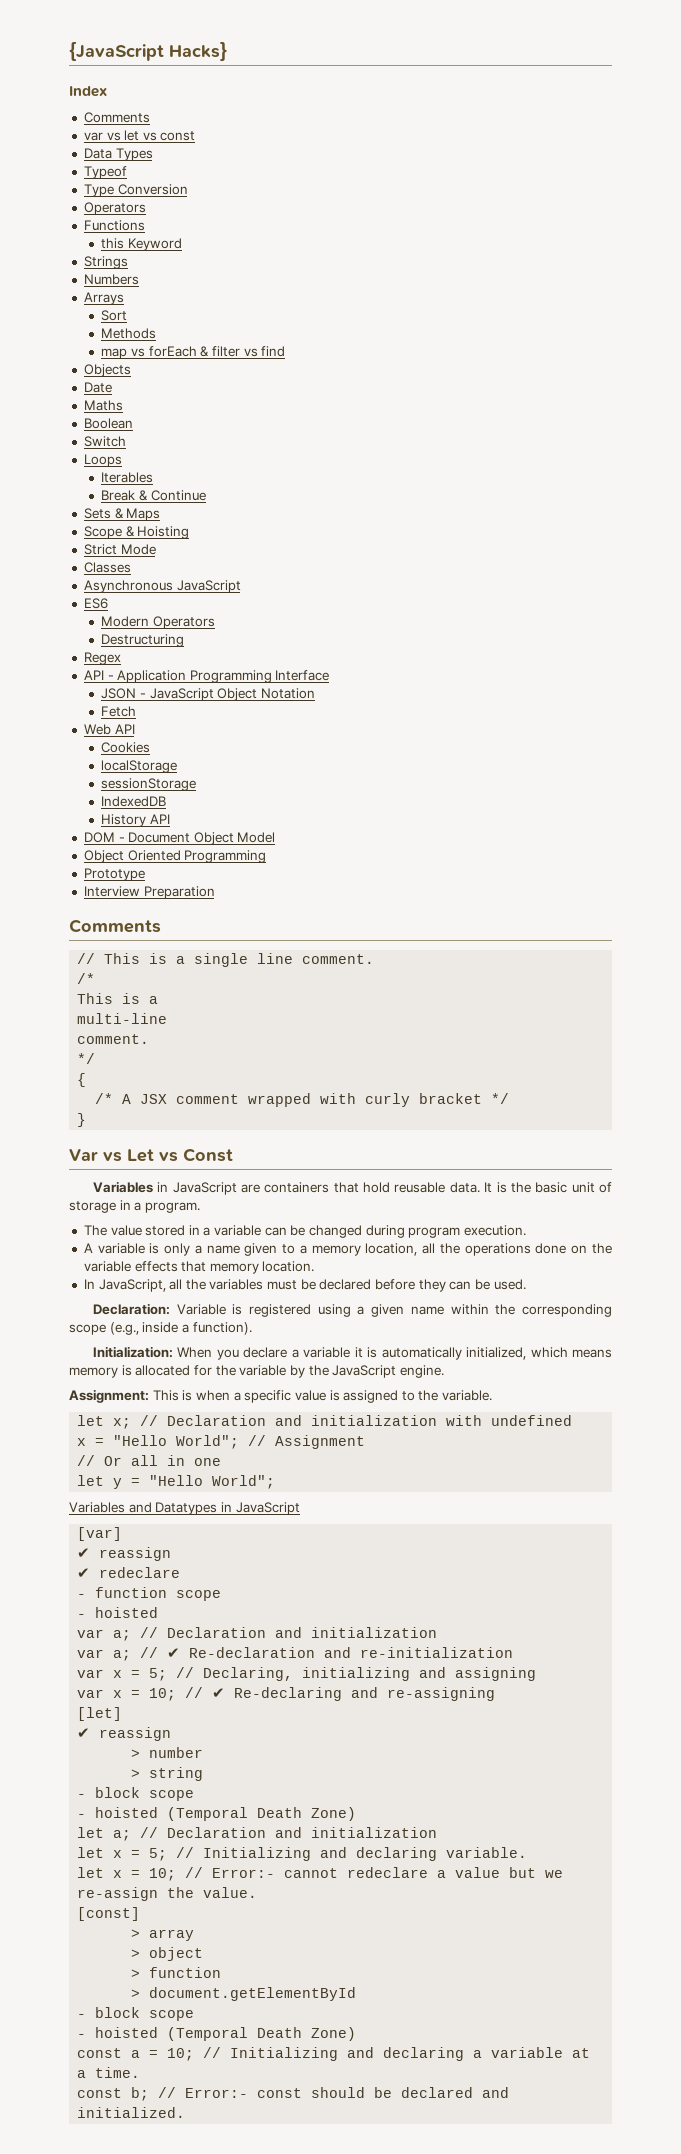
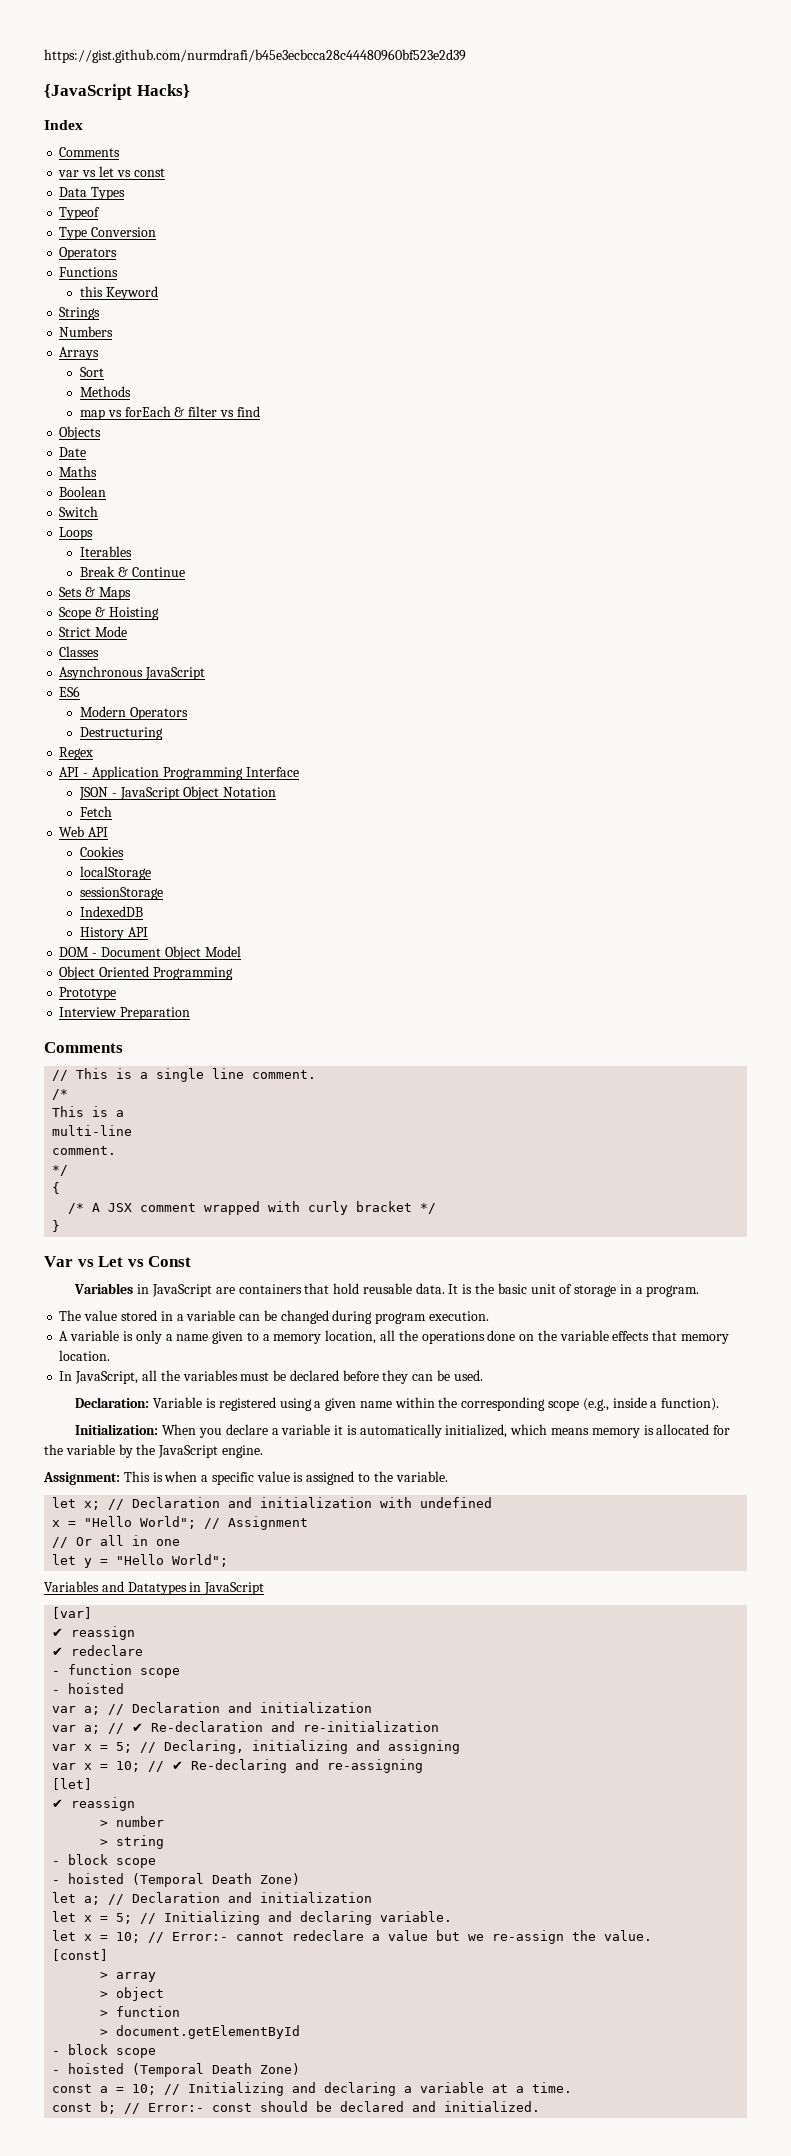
+ https://gist.github.com/nurmdrafi/b45e3ecbcca28c44480960bf523e2d39

